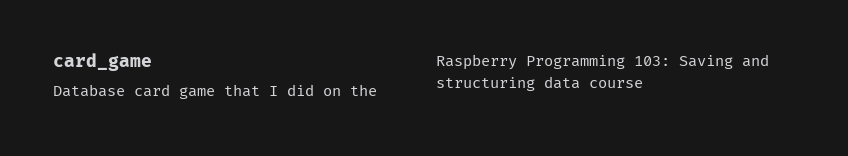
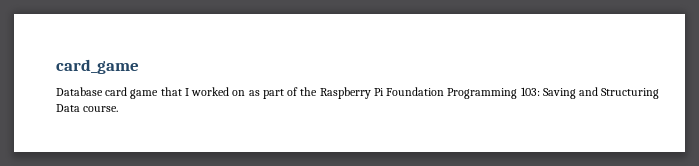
- Database card game that I did on the Raspberry Programming 103: Saving and structuring data course
+ Database card game that I worked on as part of the Raspberry Pi Foundation Programming 103: Saving and Structuring Data course.

